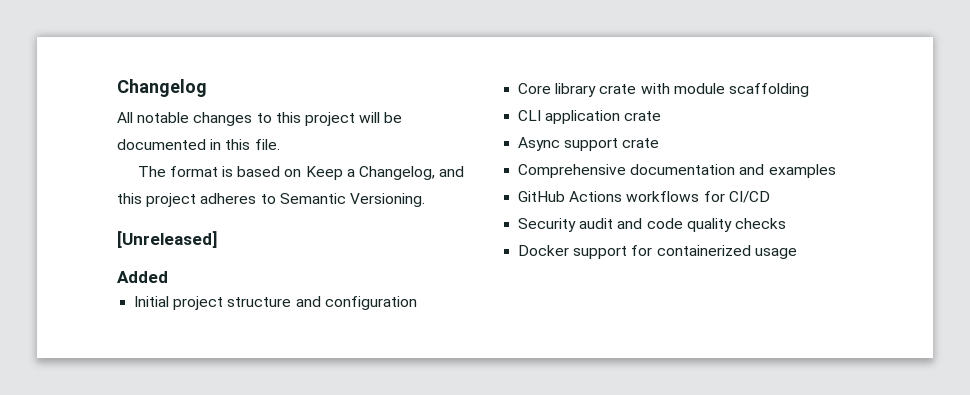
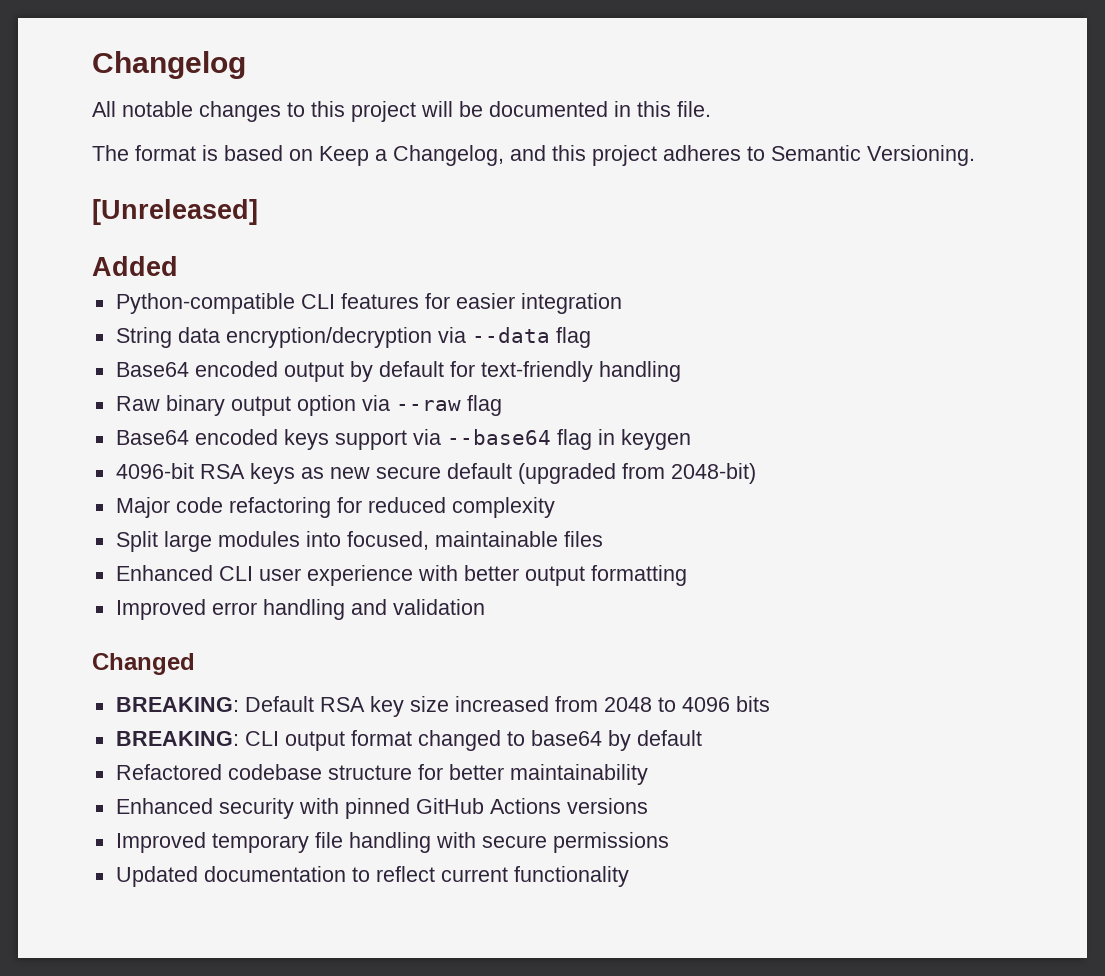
- Initial project structure and configuration
- Core library crate with module scaffolding
- CLI application crate
- Async support crate
- Comprehensive documentation and examples
- GitHub Actions workflows for CI/CD
- Security audit and code quality checks
- Docker support for containerized usage
+ Python-compatible CLI features for easier integration
+ String data encryption/decryption via --data flag
+ Base64 encoded output by default for text-friendly handling
+ Raw binary output option via --raw flag
+ Base64 encoded keys support via --base64 flag in keygen
+ 4096-bit RSA keys as new secure default (upgraded from 2048-bit)
+ Major code refactoring for reduced complexity
+ Split large modules into focused, maintainable files
+ Enhanced CLI user experience with better output formatting
+ Improved error handling and validation
+ Changed
+ BREAKING: Default RSA key size increased from 2048 to 4096 bits
+ BREAKING: CLI output format changed to base64 by default
+ Refactored codebase structure for better maintainability
+ Enhanced security with pinned GitHub Actions versions
+ Improved temporary file handling with secure permissions
+ Updated documentation to reflect current functionality

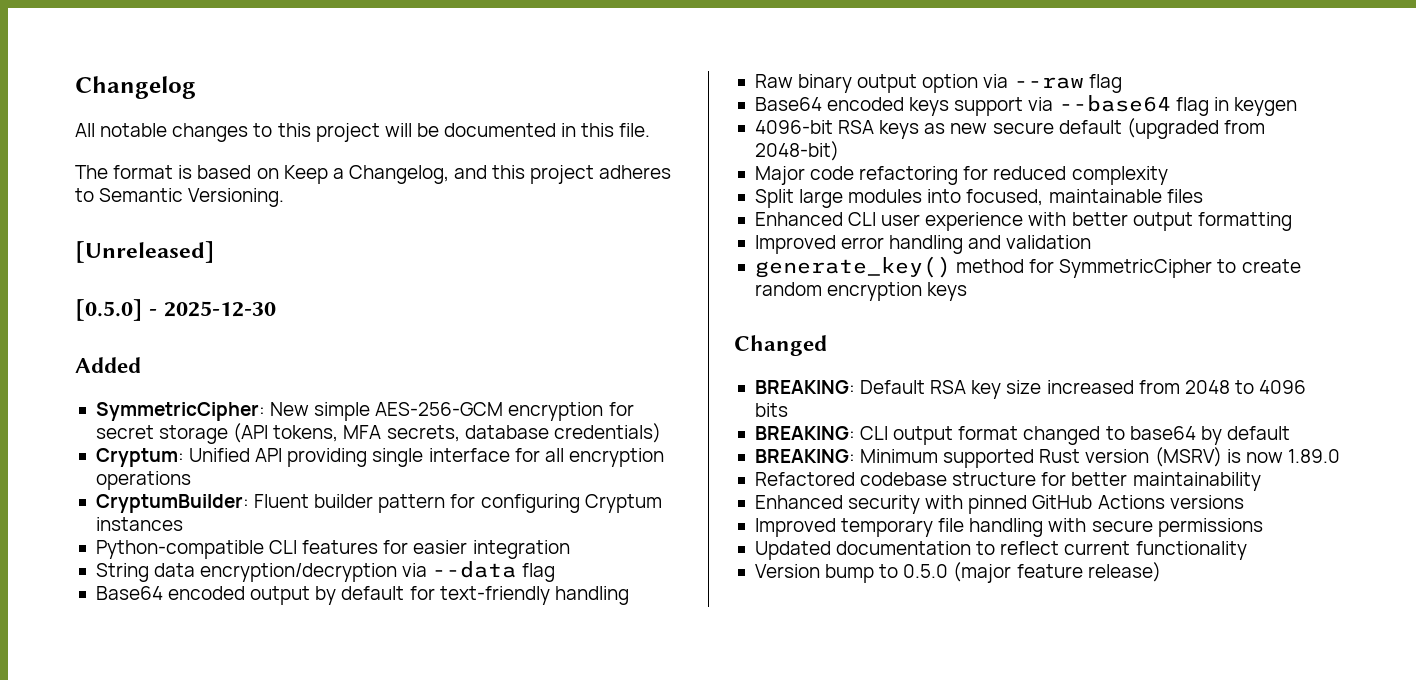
+ [0.5.0] - 2025-12-30
  Added
+ SymmetricCipher: New simple AES-256-GCM encryption for secret storage (API tokens, MFA secrets, database credentials)
+ Cryptum: Unified API providing single interface for all encryption operations
+ CryptumBuilder: Fluent builder pattern for configuring Cryptum instances
+ generate_key() method for SymmetricCipher to create random encryption keys
+ BREAKING: Minimum supported Rust version (MSRV) is now 1.89.0
+ Version bump to 0.5.0 (major feature release)

